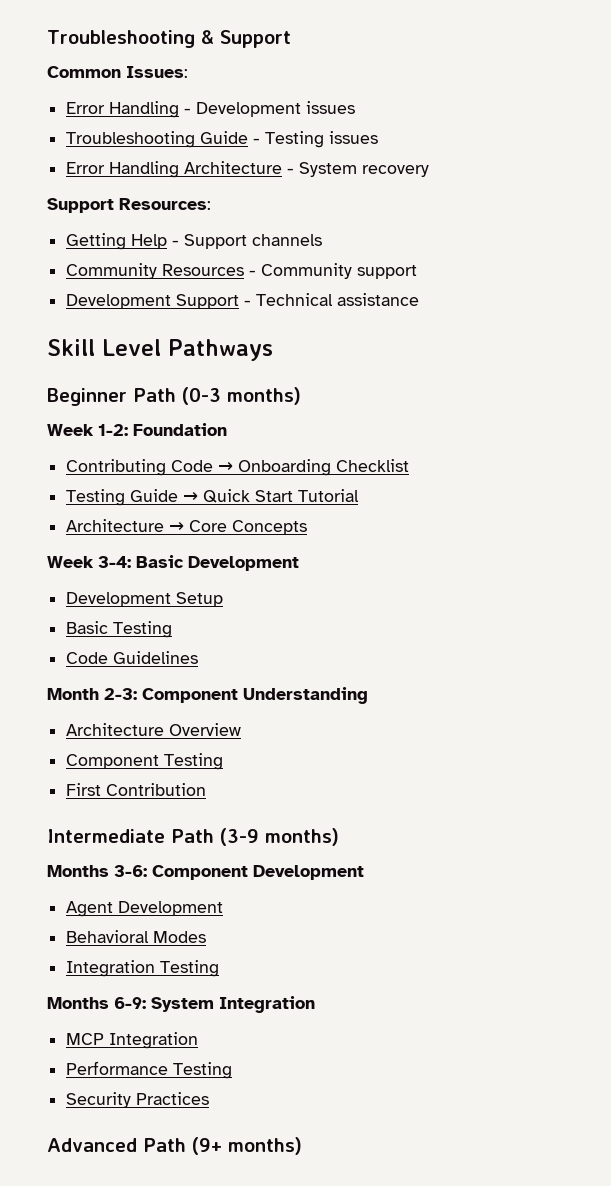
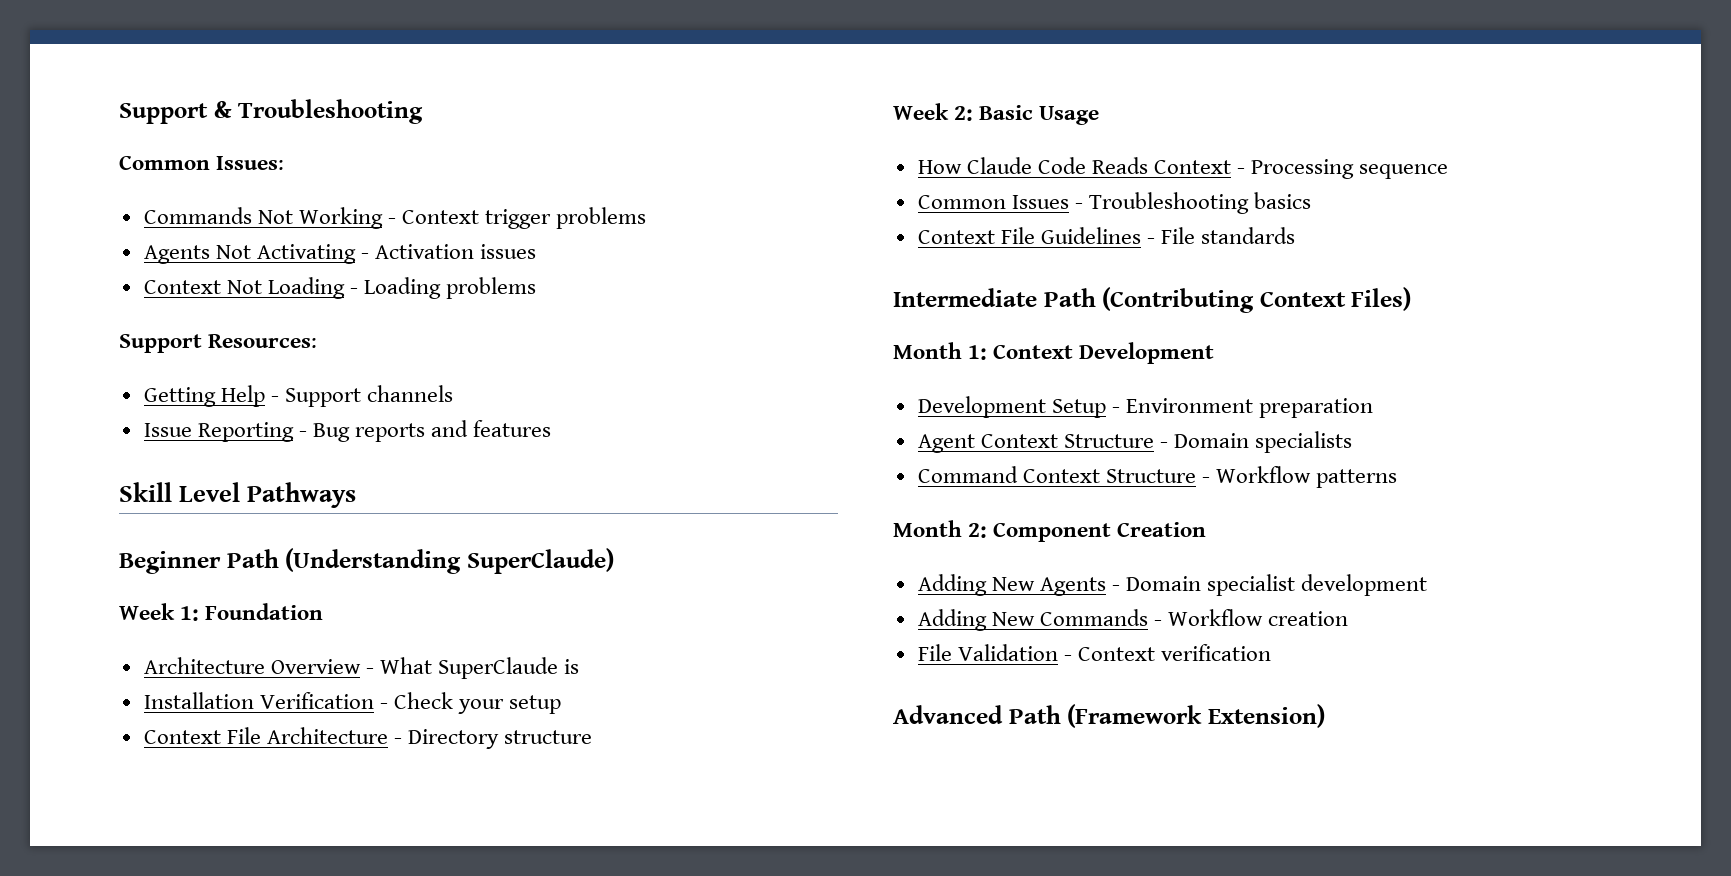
- Troubleshooting & Support
+ Support & Troubleshooting
- Error Handling - Development issues
- Troubleshooting Guide - Testing issues
- Error Handling Architecture - System recovery
+ Commands Not Working - Context trigger problems
+ Agents Not Activating - Activation issues
+ Context Not Loading - Loading problems
- Community Resources - Community support
- Development Support - Technical assistance
+ Issue Reporting - Bug reports and features
- Beginner Path (0-3 months)
- Week 1-2: Foundation
+ Beginner Path (Understanding SuperClaude)
+ Week 1: Foundation
- Contributing Code → Onboarding Checklist
- Testing Guide → Quick Start Tutorial
- Architecture → Core Concepts
- Week 3-4: Basic Development
- Development Setup
- Basic Testing
- Code Guidelines
- Month 2-3: Component Understanding
- Architecture Overview
- Component Testing
- First Contribution
- Intermediate Path (3-9 months)
- Months 3-6: Component Development
- Agent Development
- Behavioral Modes
- Integration Testing
- Months 6-9: System Integration
- MCP Integration
- Performance Testing
- Security Practices
+ Architecture Overview - What SuperClaude is
+ Installation Verification - Check your setup
+ Context File Architecture - Directory structure
+ Week 2: Basic Usage
+ How Claude Code Reads Context - Processing sequence
+ Common Issues - Troubleshooting basics
+ Context File Guidelines - File standards
+ Intermediate Path (Contributing Context Files)
+ Month 1: Context Development
+ Development Setup - Environment preparation
+ Agent Context Structure - Domain specialists
+ Command Context Structure - Workflow patterns
+ Month 2: Component Creation
+ Adding New Agents - Domain specialist development
+ Adding New Commands - Workflow creation
+ File Validation - Context verification
- Advanced Path (9+ months)
+ Advanced Path (Framework Extension)

